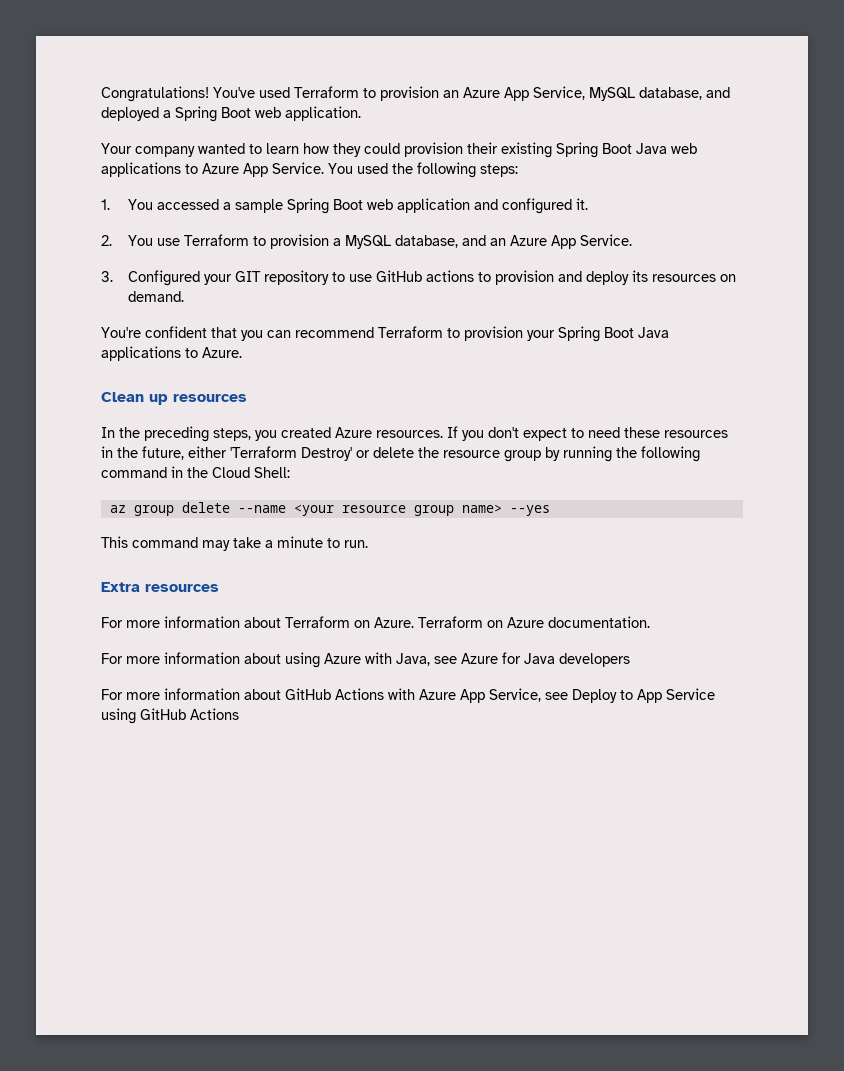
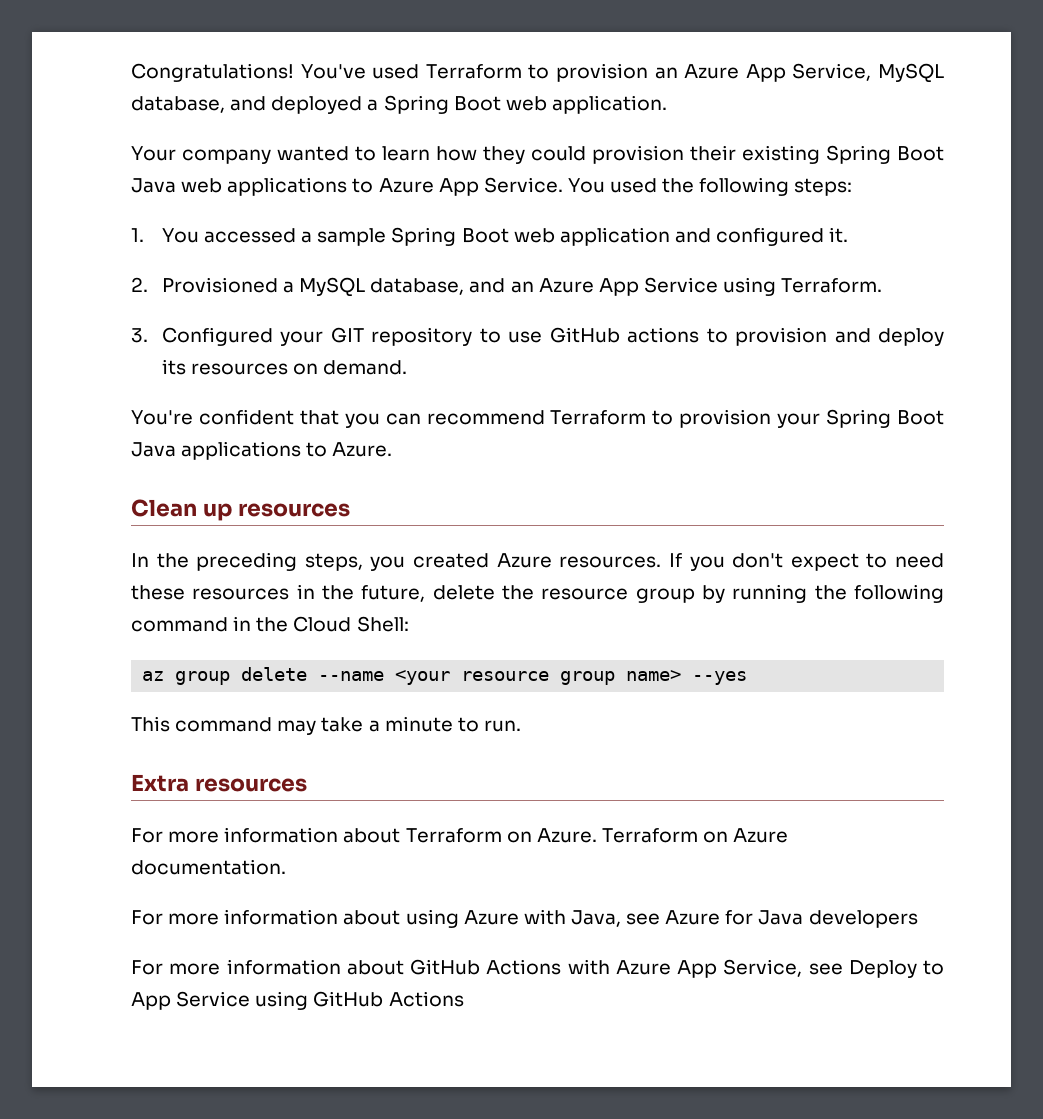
- 2. You use Terraform to provision a MySQL database, and an Azure App Service.
+ 2. Provisioned a MySQL database, and an Azure App Service using Terraform.
- If you don't expect to need these resources in the future, either 'Terraform Destroy' or delete the resource group by running the following command in the Cloud Shell:
+ If you don't expect to need these resources in the future, delete the resource group by running the following command in the Cloud Shell:

